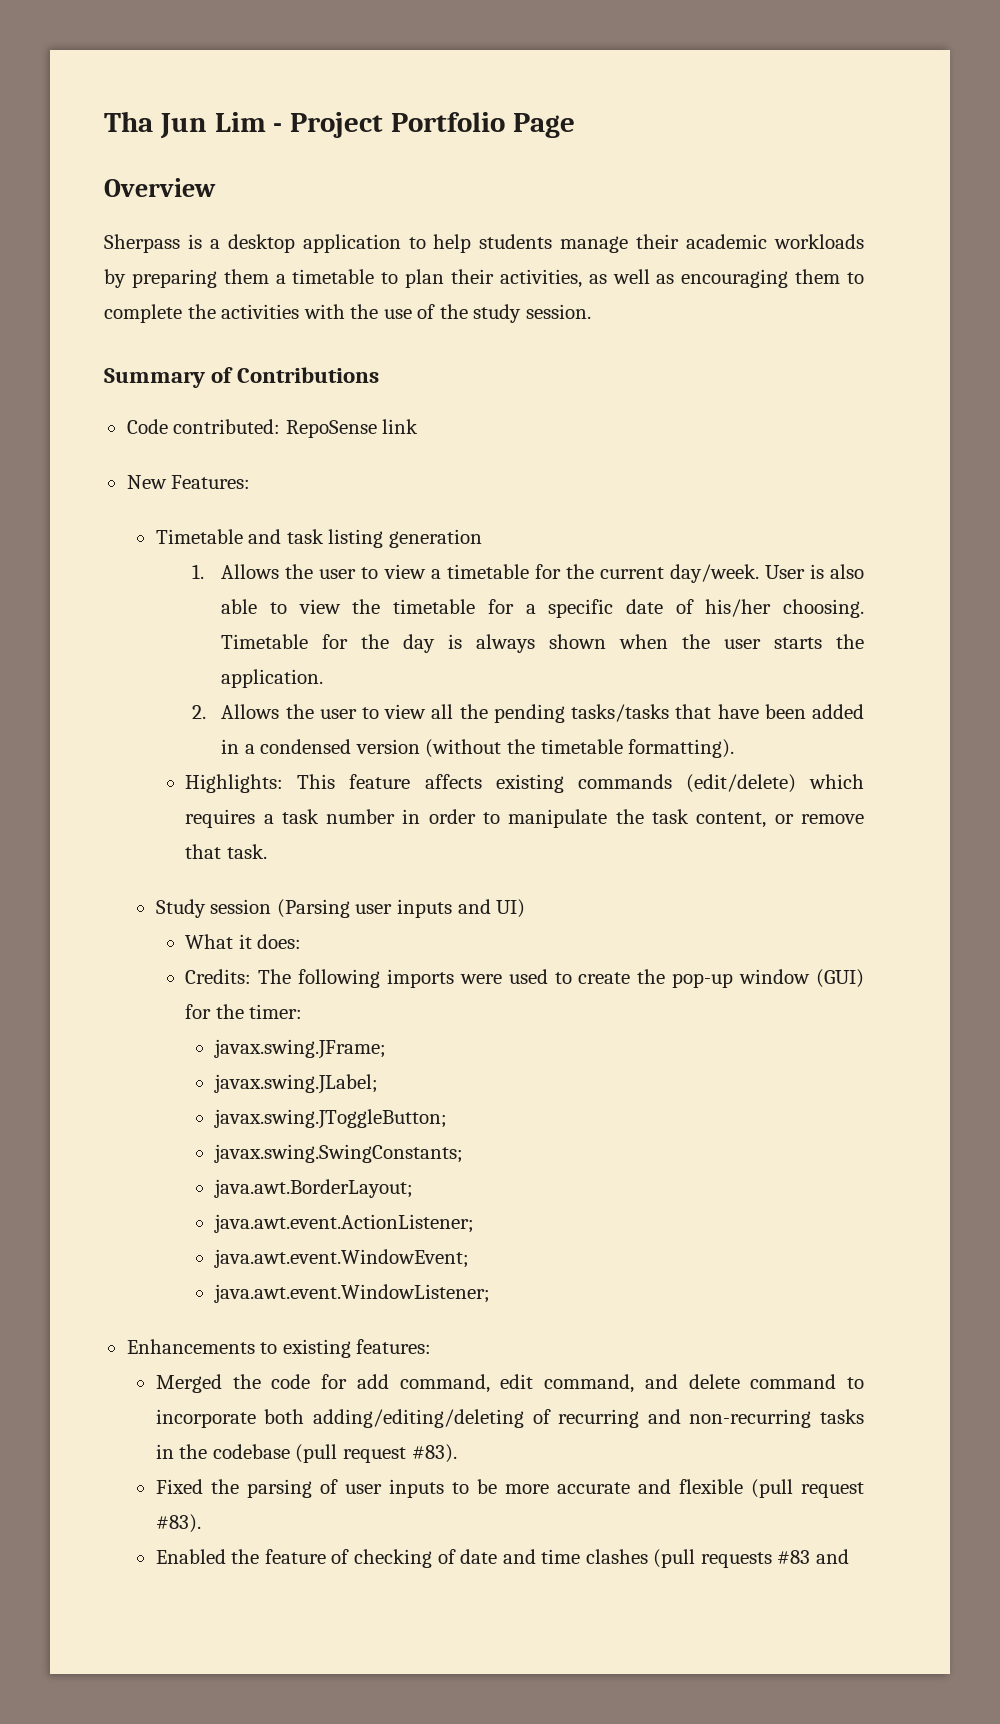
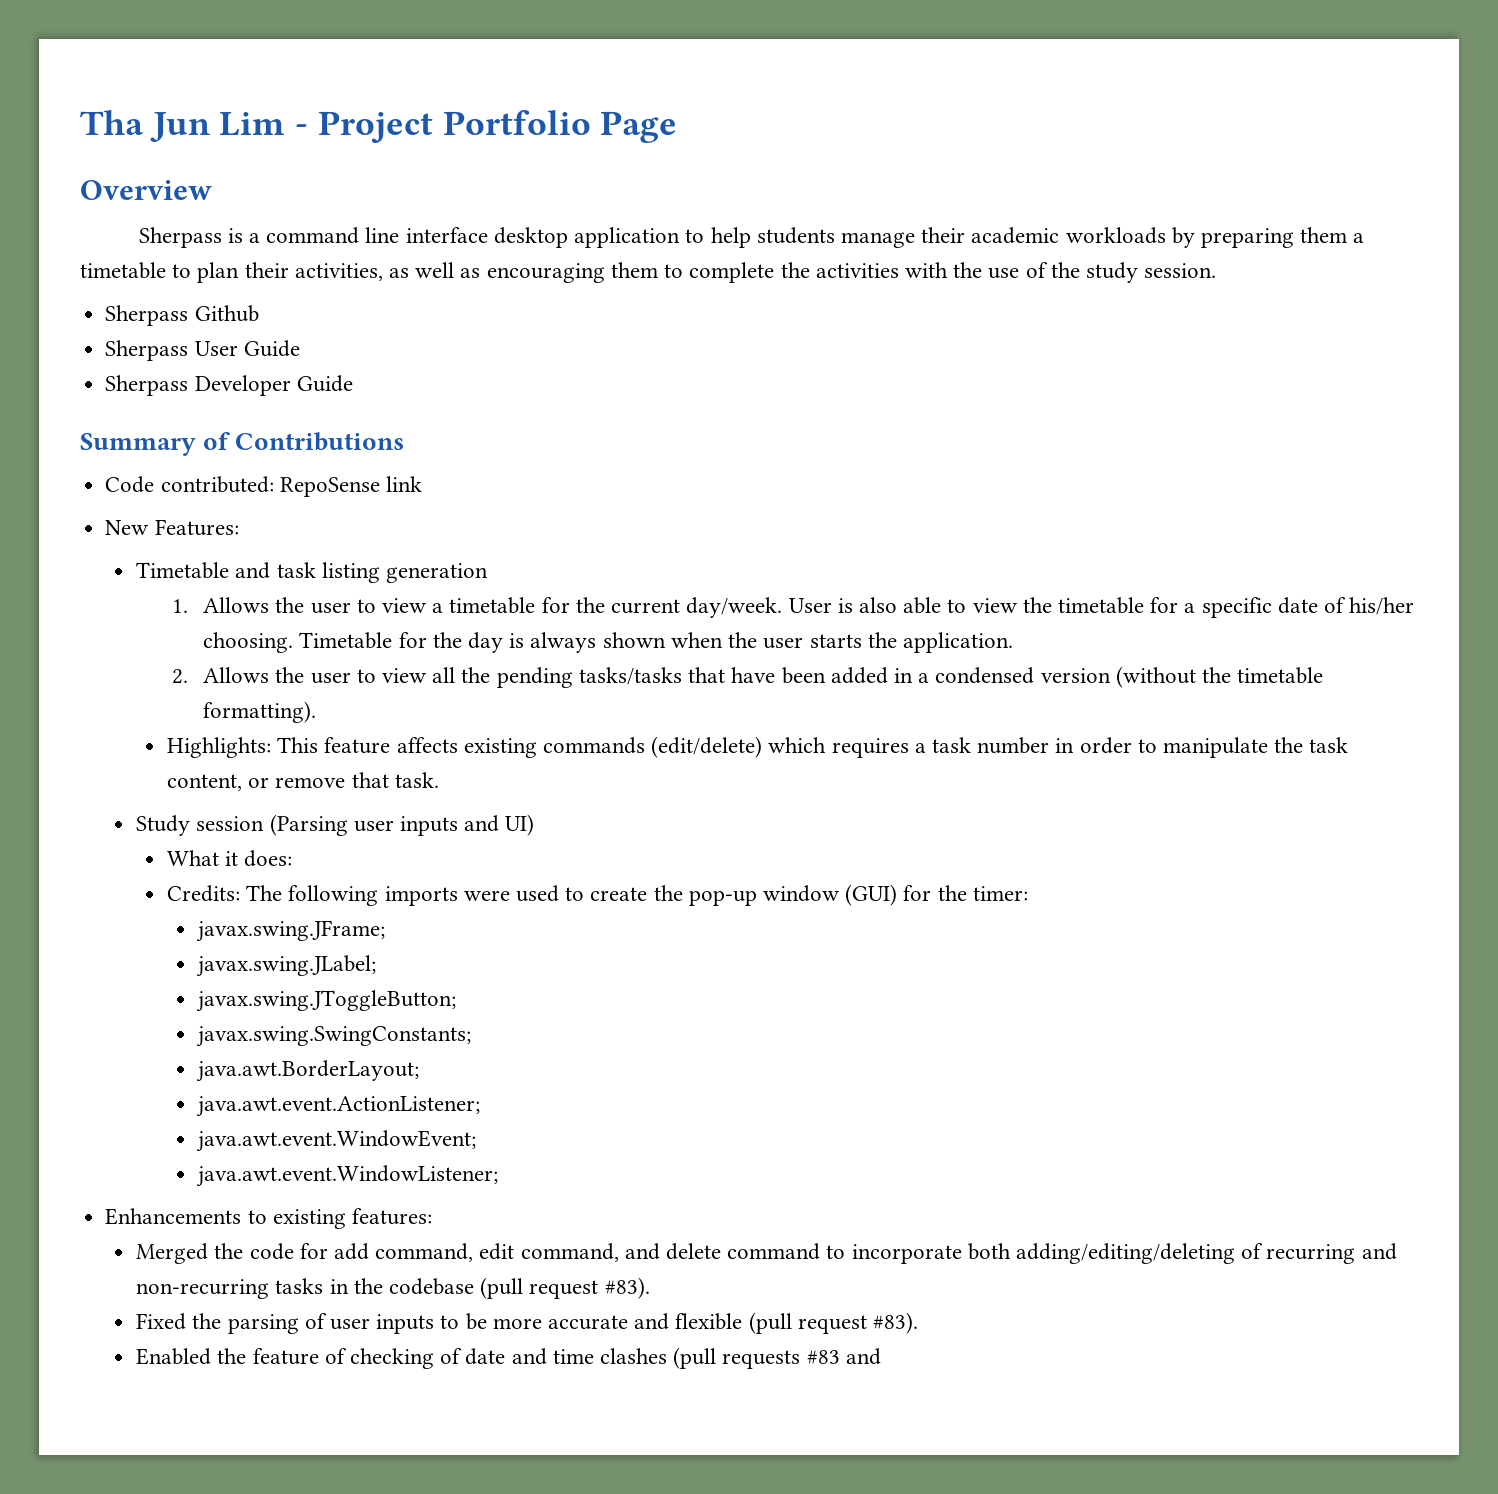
- Sherpass is a desktop application to help students manage their academic workloads by preparing them a timetable to plan their activities, as well as encouraging them to complete the activities with the use of the study session.
+ Sherpass is a command line interface desktop application to help students manage their academic workloads by preparing them a timetable to plan their activities, as well as encouraging them to complete the activities with the use of the study session.
+ Sherpass Github
+ Sherpass User Guide
+ Sherpass Developer Guide

